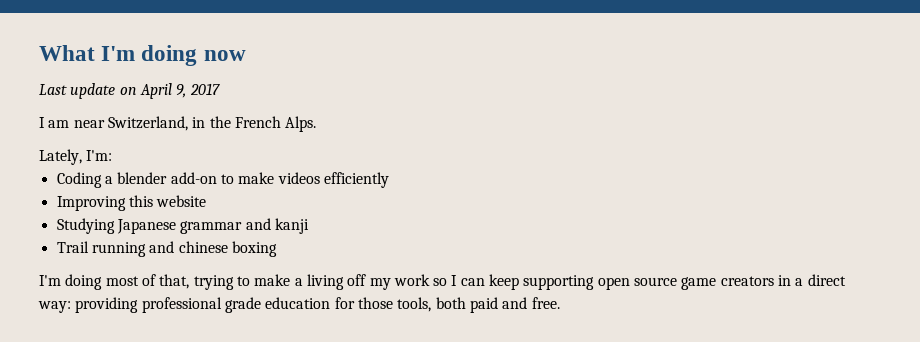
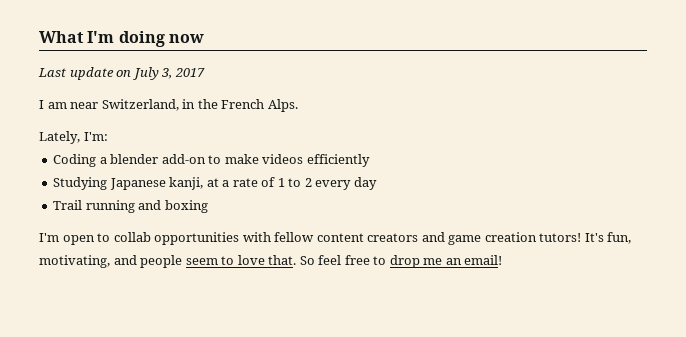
- Last update on April 9, 2017
+ Last update on July 3, 2017
- Improving this website
- Studying Japanese grammar and kanji
+ Studying Japanese kanji, at a rate of 1 to 2 every day
- Trail running and chinese boxing
+ Trail running and boxing
- I'm doing most of that, trying to make a living off my work so I can keep supporting open source game creators in a direct way: providing professional grade education for those tools, both paid and free.
+ I'm open to collab opportunities with fellow content creators and game creation tutors! It's fun, motivating, and people seem to love that. So feel free to drop me an email!

